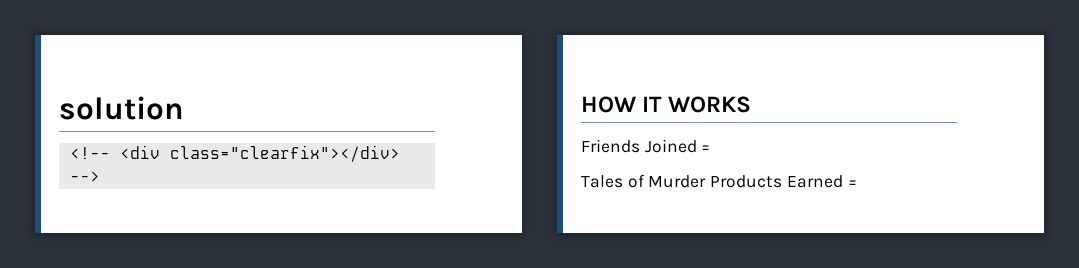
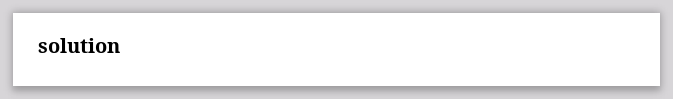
- <!-- <div class="clearfix"></div> -->
- HOW IT WORKS
- Friends Joined =
- Tales of Murder Products Earned =

